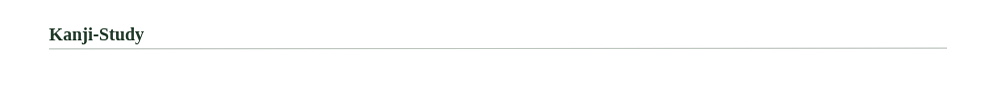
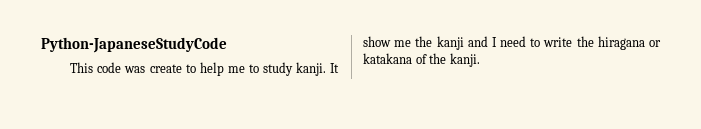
- Kanji-Study
+ Python-JapaneseStudyCode
+ This code was create to help me to study kanji. It show me the kanji and I need to write the hiragana or katakana of the kanji.

